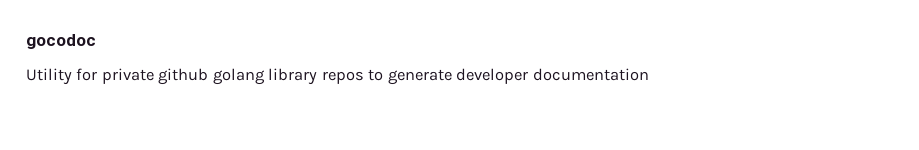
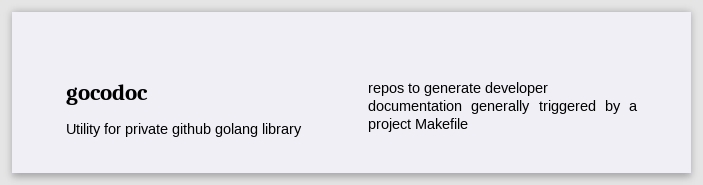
- Utility for private github golang library repos to generate developer documentation
+ Utility for private github golang library repos to generate developer documentation generally triggered by a project Makefile

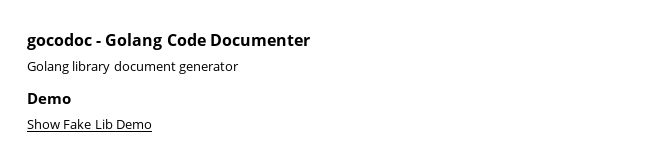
- gocodoc
- Utility for private github golang library repos to generate developer documentation generally triggered by a project Makefile
+ gocodoc - Golang Code Documenter
+ Golang library document generator
+ Demo
+ Show Fake Lib Demo

